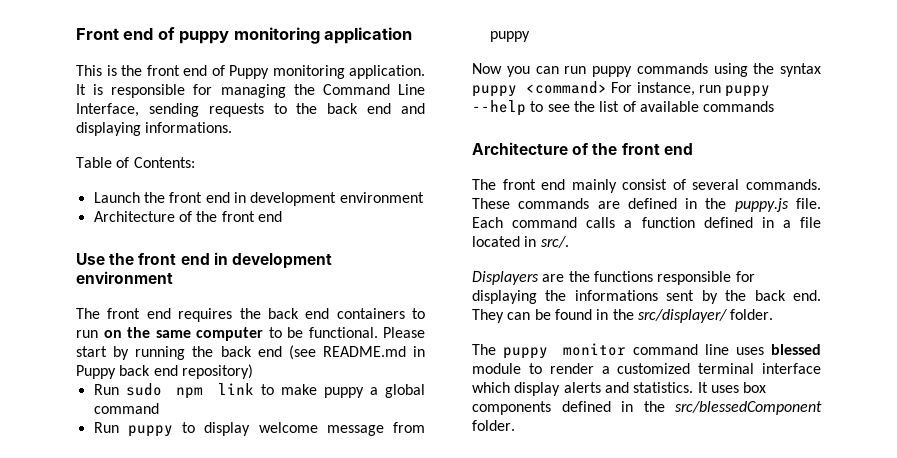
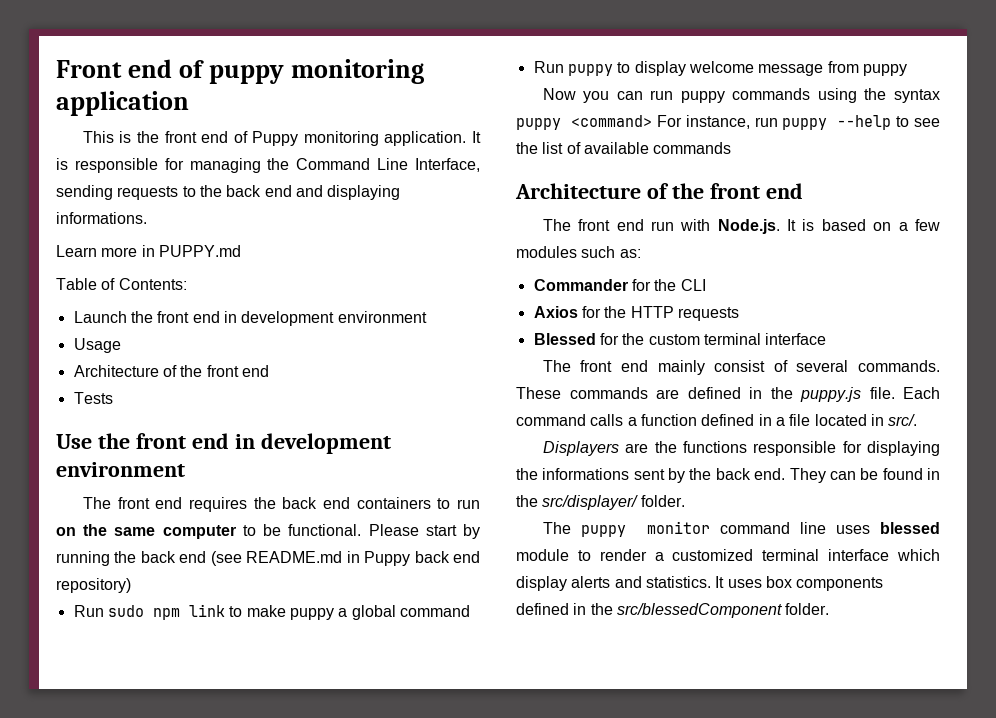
+ Learn more in PUPPY.md
  Launch the front end in development environment
+ Usage
  Architecture of the front end
+ Tests
+ The front end run with Node.js. It is based on a few modules such as:
+ Commander for the CLI
+ Axios for the HTTP requests
+ Blessed for the custom terminal interface

